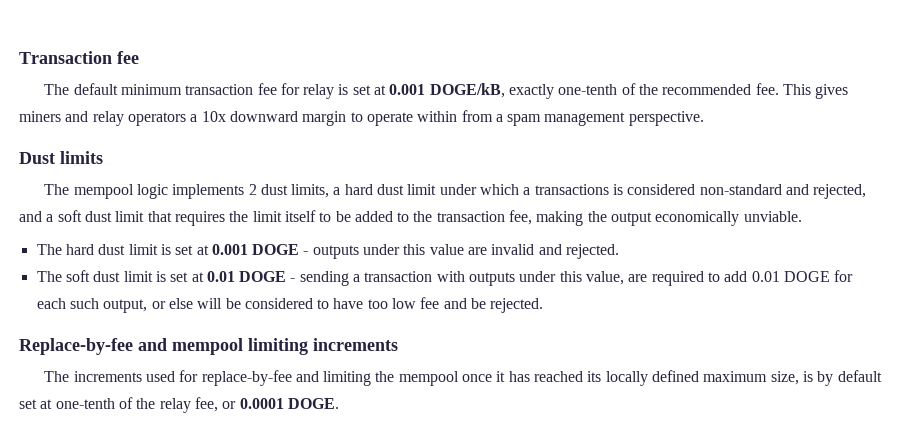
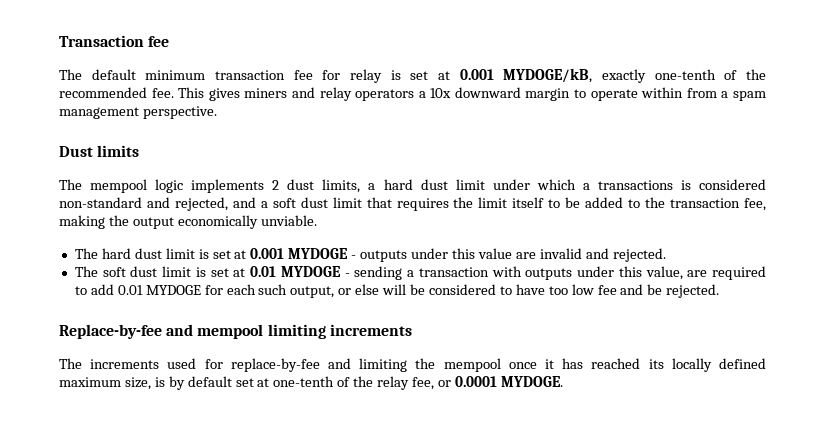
- The default minimum transaction fee for relay is set at 0.001 DOGE/kB, exactly one-tenth of the recommended fee.
+ The default minimum transaction fee for relay is set at 0.001 MYDOGE/kB, exactly one-tenth of the recommended fee.
- The hard dust limit is set at 0.001 DOGE - outputs under this value are invalid and rejected.
+ The hard dust limit is set at 0.001 MYDOGE - outputs under this value are invalid and rejected.
- The soft dust limit is set at 0.01 DOGE - sending a transaction with outputs under this value, are required to add 0.01 DOGE for each such output, or else will be considered to have too low fee and be rejected.
+ The soft dust limit is set at 0.01 MYDOGE - sending a transaction with outputs under this value, are required to add 0.01 MYDOGE for each such output, or else will be considered to have too low fee and be rejected.
- The increments used for replace-by-fee and limiting the mempool once it has reached its locally defined maximum size, is by default set at one-tenth of the relay fee, or 0.0001 DOGE.
+ The increments used for replace-by-fee and limiting the mempool once it has reached its locally defined maximum size, is by default set at one-tenth of the relay fee, or 0.0001 MYDOGE.

